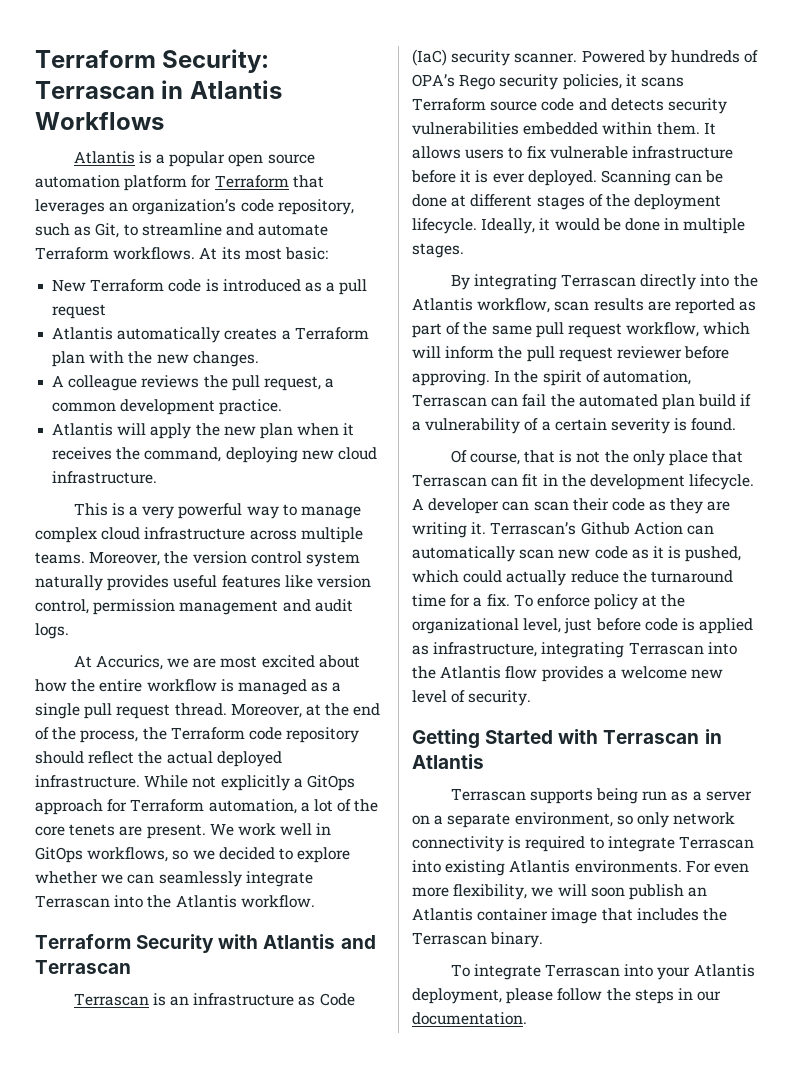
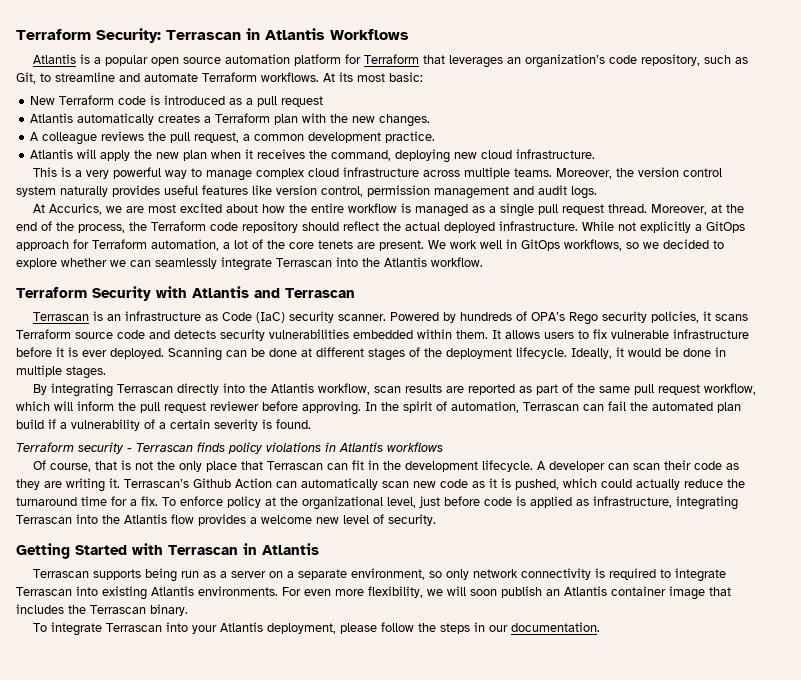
+ Terraform security - Terrascan finds policy violations in Atlantis workflows

